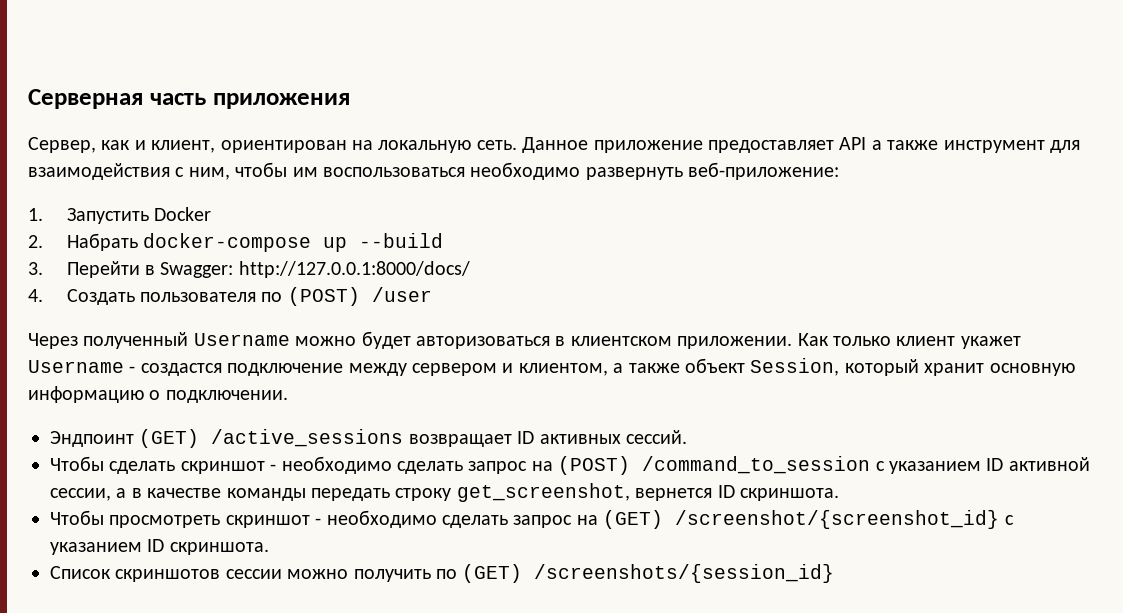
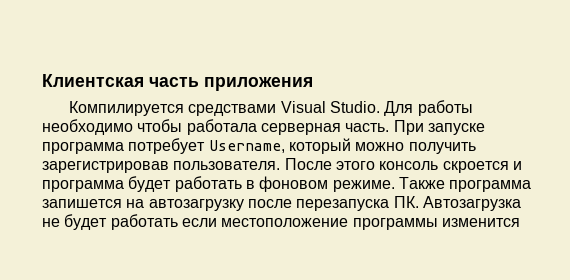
- Серверная часть приложения
+ Клиентская часть приложения
- Сервер, как и клиент, ориентирован на локальную сеть. Данное приложение предоставляет API а также инструмент для взаимодействия с ним, чтобы им воспользоваться необходимо развернуть веб-приложение:
- 1. Запустить Docker
- 2. Набрать docker-compose up --build
- 3. Перейти в Swagger: http://127.0.0.1:8000/docs/
- 4. Создать пользователя по (POST) /user
- Через полученный Username можно будет авторизоваться в клиентском приложении. Как только клиент укажет Username - создастся подключение между сервером и клиентом, а также объект Session, который хранит основную информацию о подключении.
- Эндпоинт (GET) /active_sessions возвращает ID активных сессий.
- Чтобы сделать скриншот - необходимо сделать запрос на (POST) /command_to_session с указанием ID активной сессии, а в качестве команды передать строку get_screenshot, вернется ID скриншота.
- Чтобы просмотреть скриншот - необходимо сделать запрос на (GET) /screenshot/{screenshot_id} с указанием ID скриншота.
- Список скриншотов сессии можно получить по (GET) /screenshots/{session_id}
+ Компилируется средствами Visual Studio. Для работы необходимо чтобы работала серверная часть. При запуске программа потребует Username, который можно получить зарегистрировав пользователя. После этого консоль скроется и программа будет работать в фоновом режиме. Также программа запишется на автозагрузку после перезапуска ПК. Автозагрузка не будет работать если местоположение программы изменится

